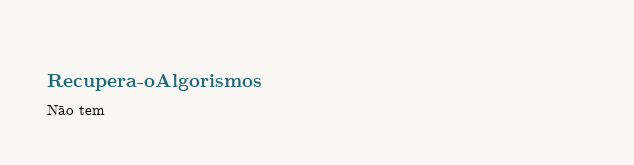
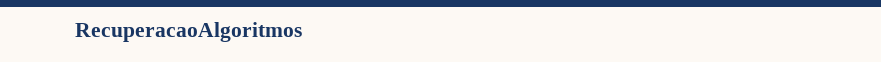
- Recupera-oAlgorismos
- Não tem
+ RecuperacaoAlgoritmos

